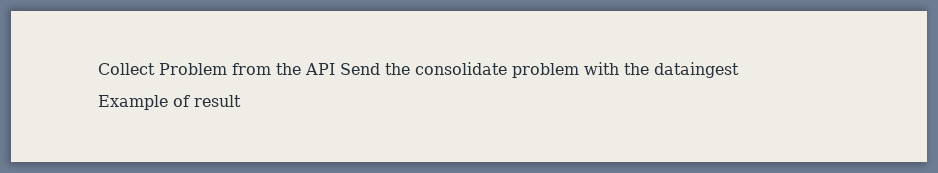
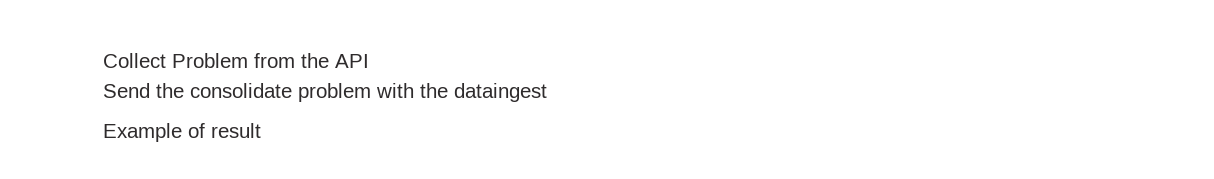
- Collect Problem from the API Send the consolidate problem with the dataingest
+ Collect Problem from the API
+ Send the consolidate problem with the dataingest

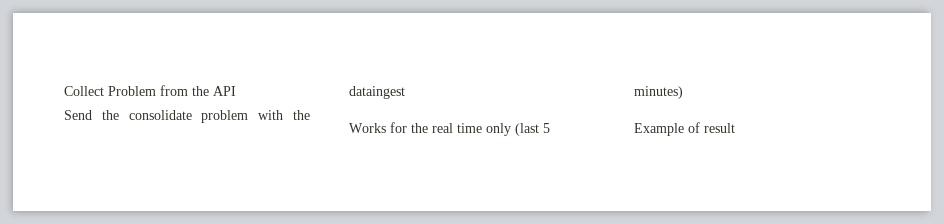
+ Works for the real time only (last 5 minutes)

